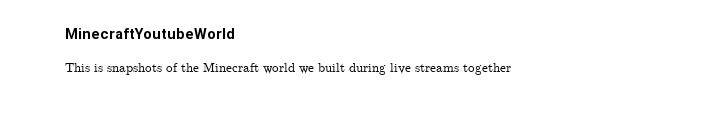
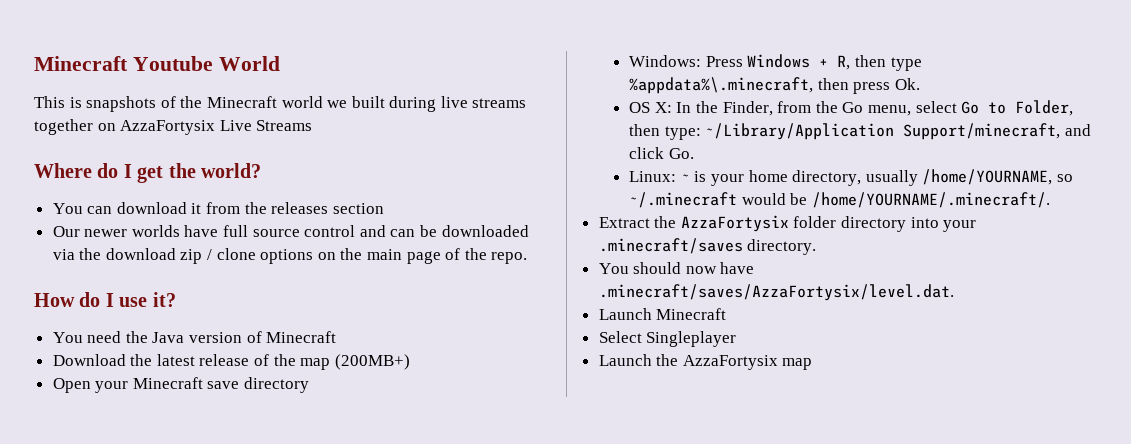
- MinecraftYoutubeWorld
+ Minecraft Youtube World
- This is snapshots of the Minecraft world we built during live streams together
+ This is snapshots of the Minecraft world we built during live streams together on AzzaFortysix Live Streams
+ Where do I get the world?
+ You can download it from the releases section
+ Our newer worlds have full source control and can be downloaded via the download zip / clone options on the main page of the repo.
+ How do I use it?
+ You need the Java version of Minecraft
+ Download the latest release of the map (200MB+)
+ Open your Minecraft save directory
+ Windows: Press Windows + R, then type %appdata%\.minecraft, then press Ok.
+ OS X: In the Finder, from the Go menu, select Go to Folder, then type: ~/Library/Application Support/minecraft, and click Go.
+ Linux: ~ is your home directory, usually /home/YOURNAME, so ~/.minecraft would be /home/YOURNAME/.minecraft/.
+ Extract the AzzaFortysix folder directory into your .minecraft/saves directory.
+ You should now have .minecraft/saves/AzzaFortysix/level.dat.
+ Launch Minecraft
+ Select Singleplayer
+ Launch the AzzaFortysix map

